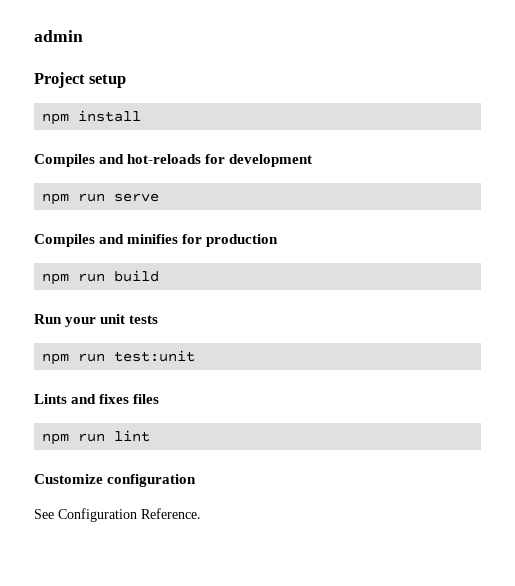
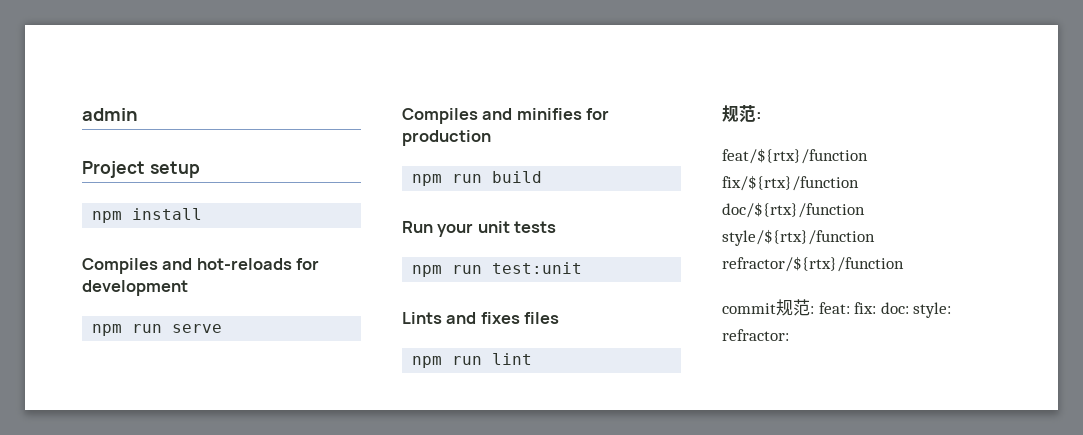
  npm run lint
- Customize configuration
- See Configuration Reference.
+ 规范:
+ feat/${rtx}/function fix/${rtx}/function doc/${rtx}/function style/${rtx}/function refractor/${rtx}/function
+ commit规范: feat: fix: doc: style: refractor:

